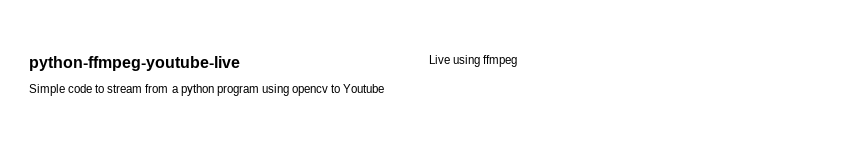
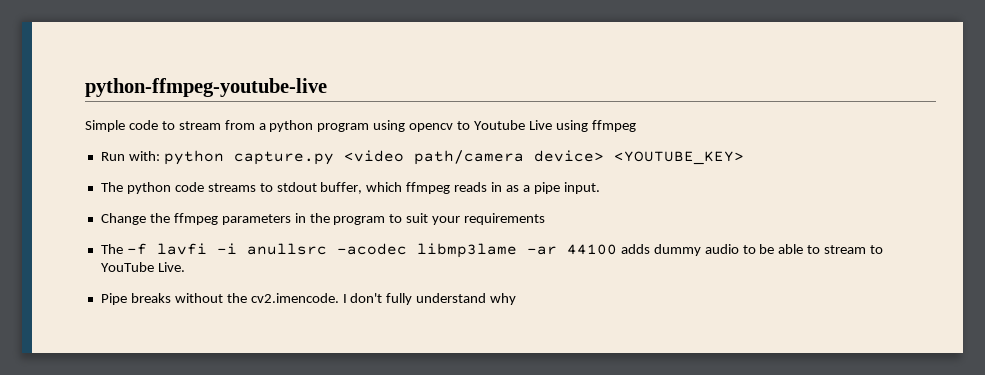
+ Run with: python capture.py <video path/camera device> <YOUTUBE_KEY>
+ The python code streams to stdout buffer, which ffmpeg reads in as a pipe input.
+ Change the ffmpeg parameters in the program to suit your requirements
+ The -f lavfi -i anullsrc -acodec libmp3lame -ar 44100 adds dummy audio to be able to stream to YouTube Live.
+ Pipe breaks without the cv2.imencode. I don't fully understand why

